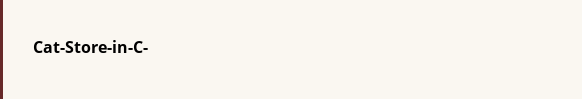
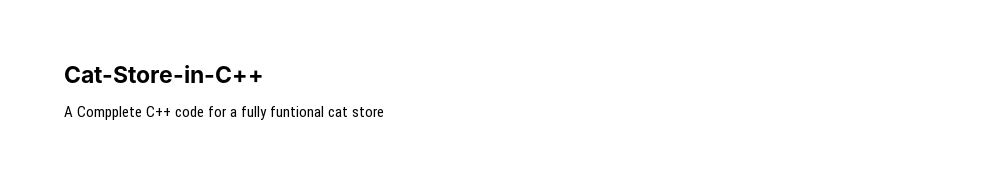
- Cat-Store-in-C-
+ Cat-Store-in-C++
+ A Compplete C++ code for a fully funtional cat store

